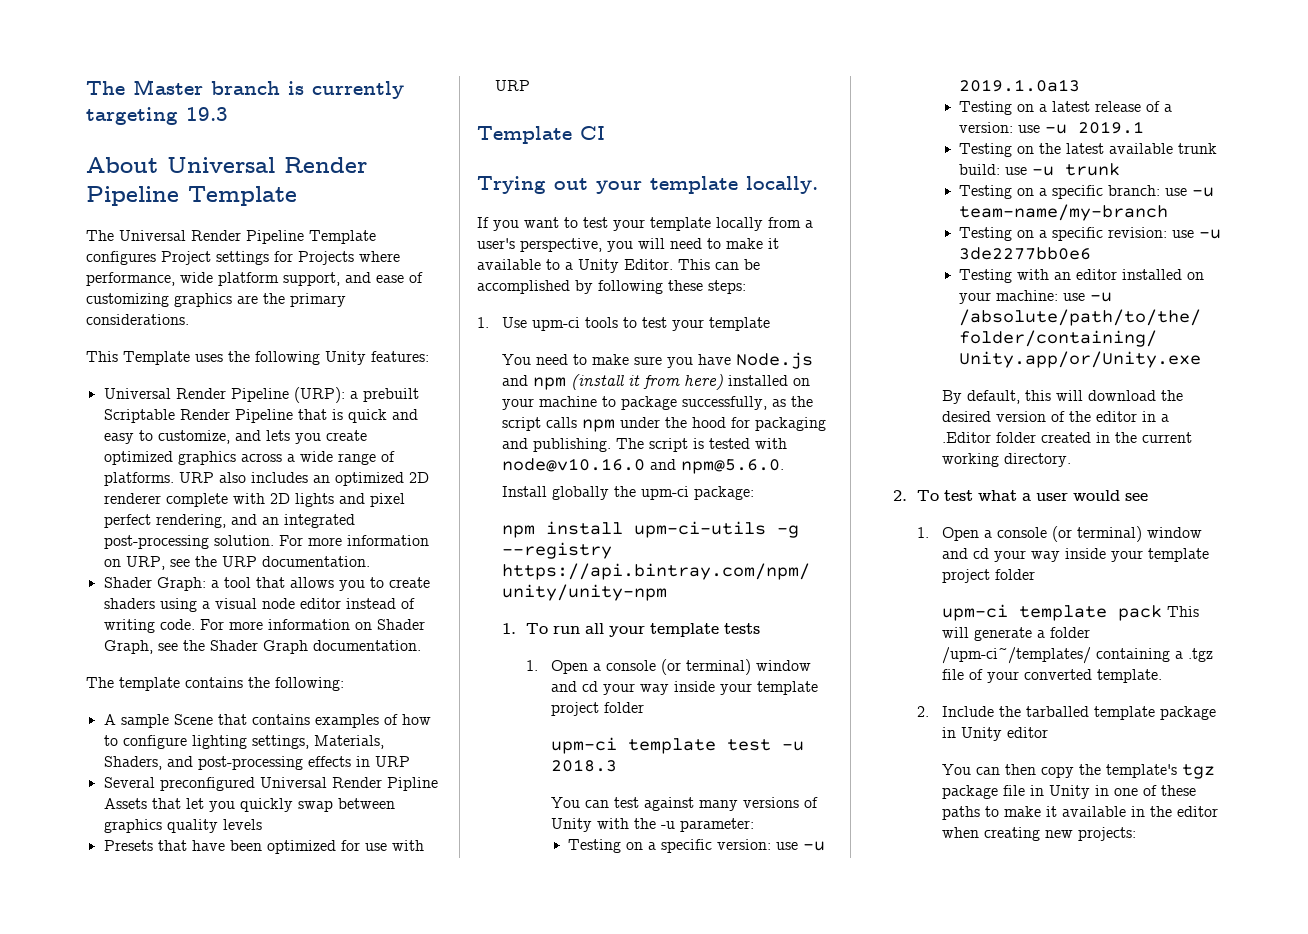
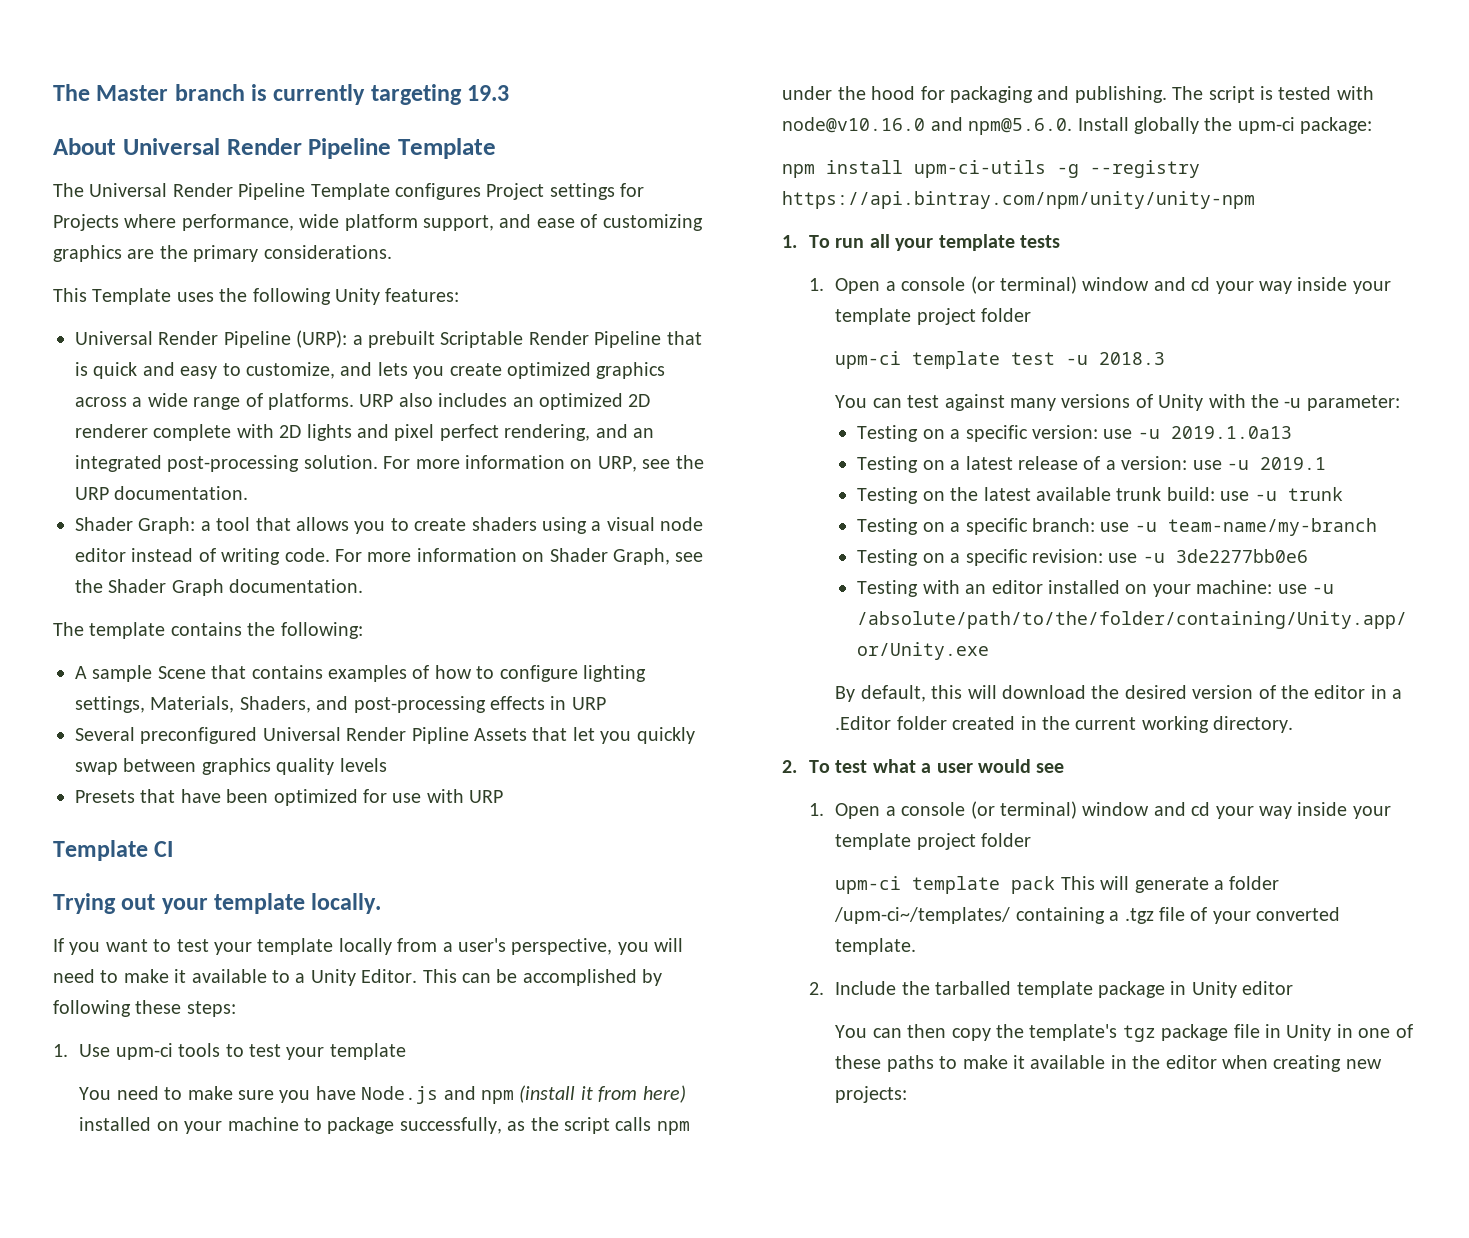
- The script is tested with node@v10.16.0 and npm@5.6.0.
- Install globally the upm-ci package:
+ The script is tested with node@v10.16.0 and npm@5.6.0. Install globally the upm-ci package:

